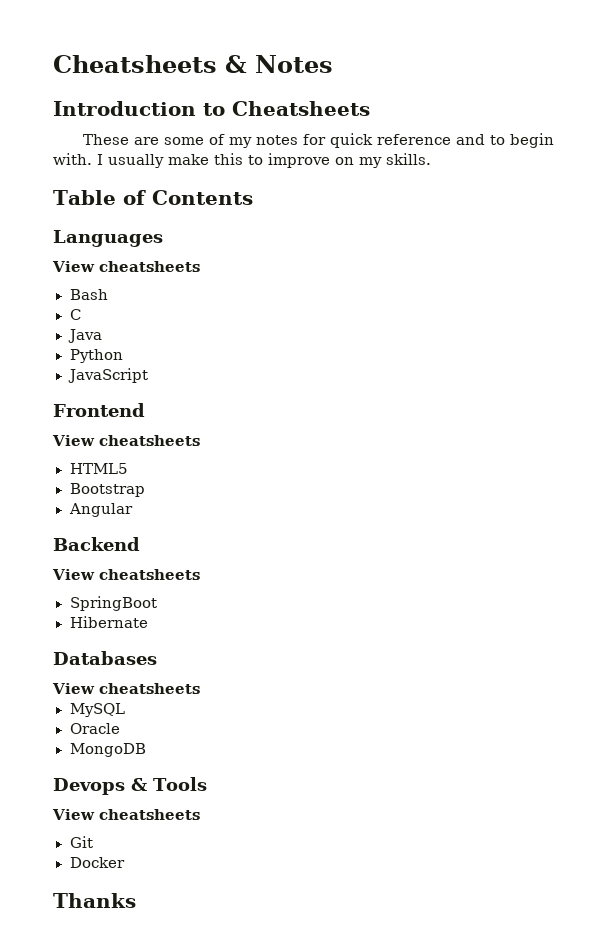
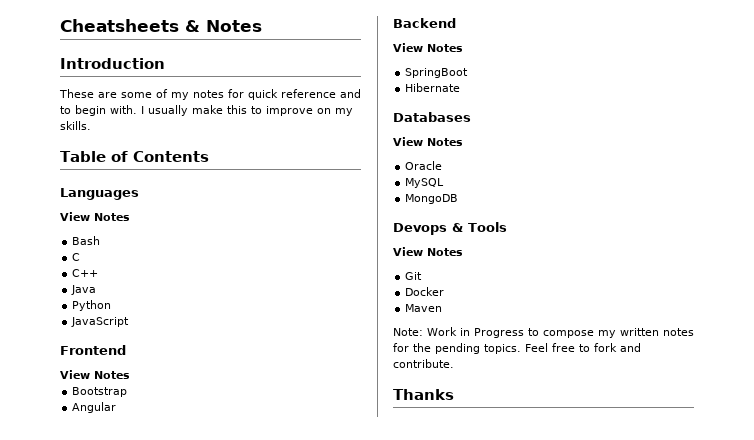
- Introduction to Cheatsheets
+ Introduction
  Languages
- View cheatsheets
+ View Notes
+ C++
  Frontend
- View cheatsheets
- HTML5
+ View Notes
  Backend
- View cheatsheets
+ View Notes
  Databases
- View cheatsheets
+ View Notes
+ Oracle
- Oracle
  Devops & Tools
- View cheatsheets
+ View Notes
+ Maven
+ Note: Work in Progress to compose my written notes for the pending topics. Feel free to fork and contribute.

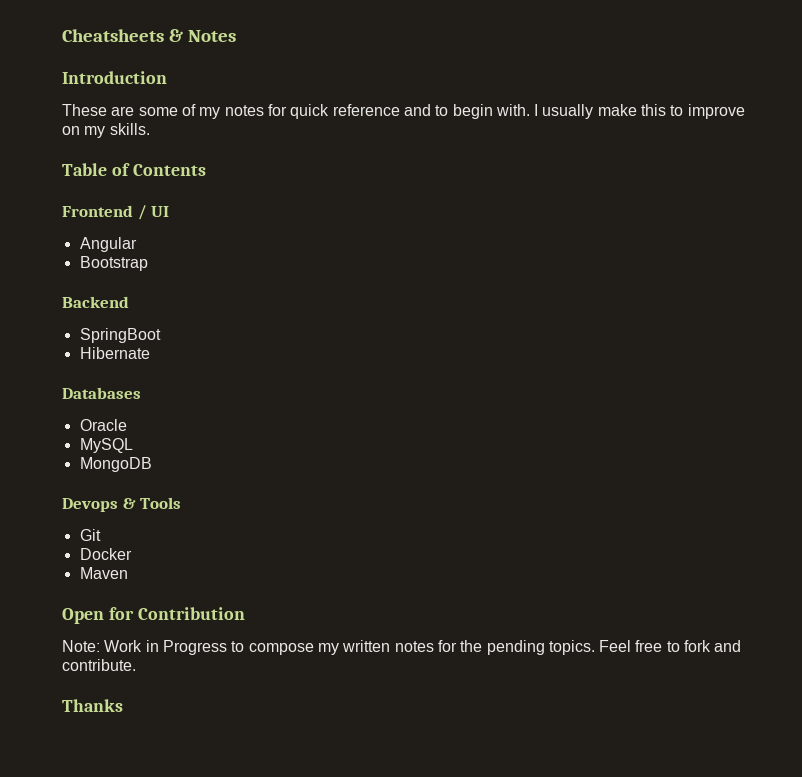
- Languages
- View Notes
- Bash
- C
- C++
- Java
- Python
- JavaScript
- Frontend
- View Notes
+ Frontend / UI
+ Angular
- Angular
  Backend
- View Notes
  Databases
- View Notes
  Devops & Tools
- View Notes
+ Open for Contribution

